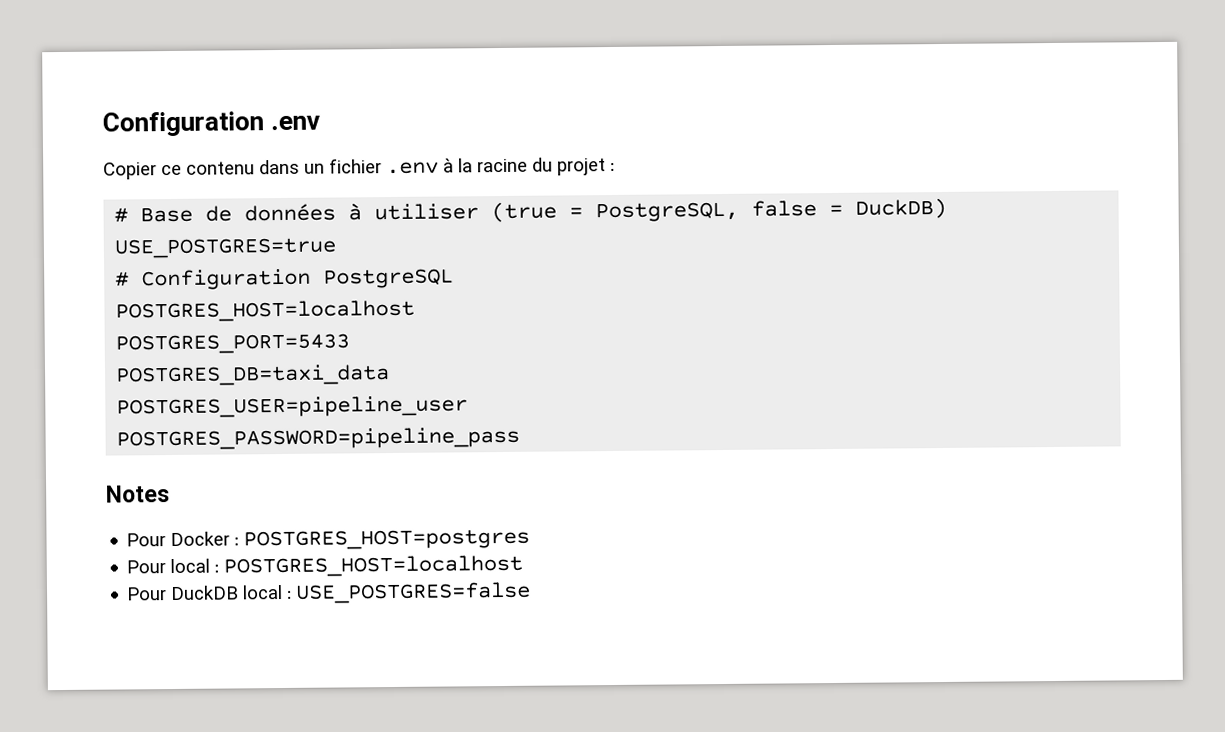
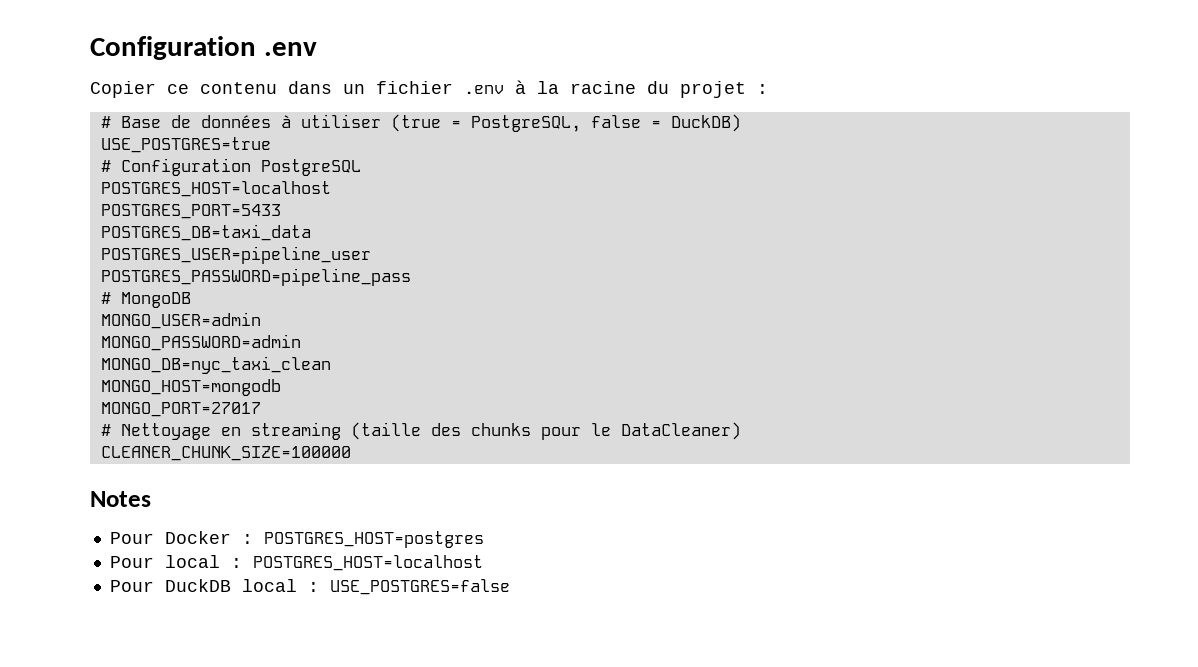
+ # MongoDB
+ MONGO_USER=admin
+ MONGO_PASSWORD=admin
+ MONGO_DB=nyc_taxi_clean
+ MONGO_HOST=mongodb
+ MONGO_PORT=27017
+ # Nettoyage en streaming (taille des chunks pour le DataCleaner)
+ CLEANER_CHUNK_SIZE=100000

